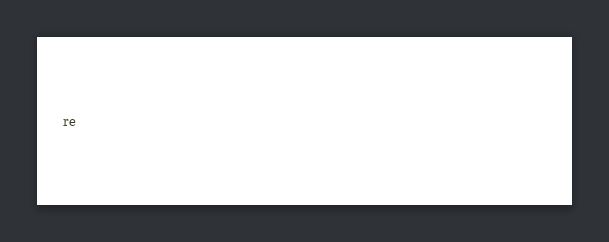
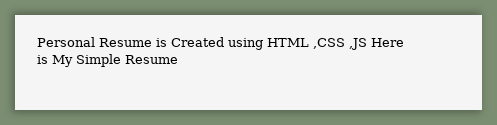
- re
+ Personal Resume is Created using HTML ,CSS ,JS Here is My Simple Resume

